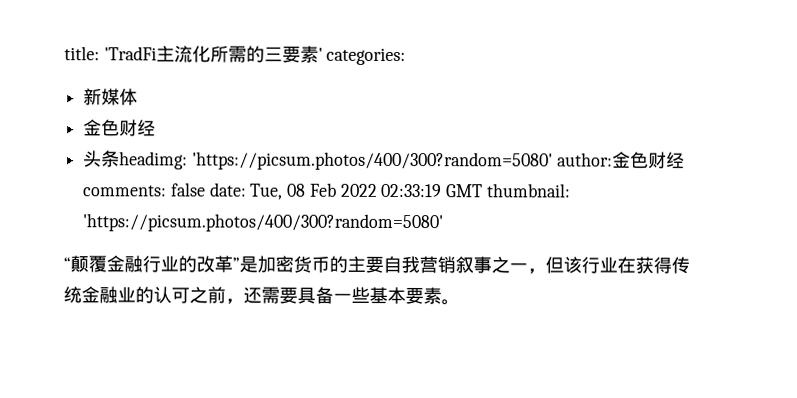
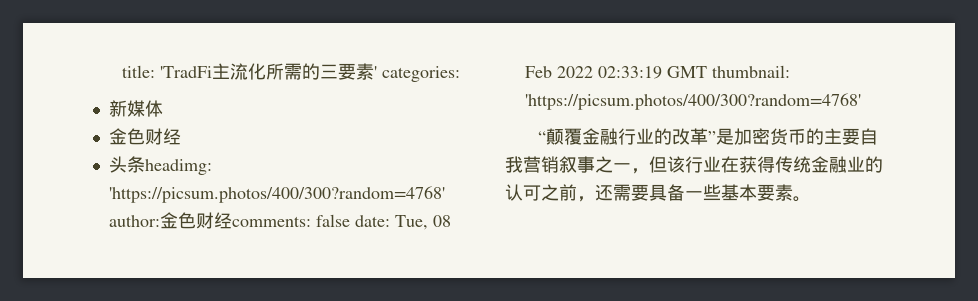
- 头条headimg: 'https://picsum.photos/400/300?random=5080' author:金色财经comments: false date: Tue, 08 Feb 2022 02:33:19 GMT thumbnail: 'https://picsum.photos/400/300?random=5080'
+ 头条headimg: 'https://picsum.photos/400/300?random=4768' author:金色财经comments: false date: Tue, 08 Feb 2022 02:33:19 GMT thumbnail: 'https://picsum.photos/400/300?random=4768'

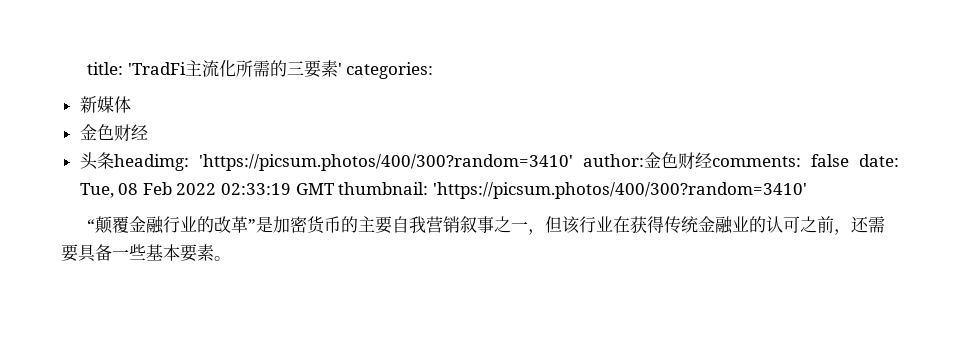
- 头条headimg: 'https://picsum.photos/400/300?random=4768' author:金色财经comments: false date: Tue, 08 Feb 2022 02:33:19 GMT thumbnail: 'https://picsum.photos/400/300?random=4768'
+ 头条headimg: 'https://picsum.photos/400/300?random=3410' author:金色财经comments: false date: Tue, 08 Feb 2022 02:33:19 GMT thumbnail: 'https://picsum.photos/400/300?random=3410'

